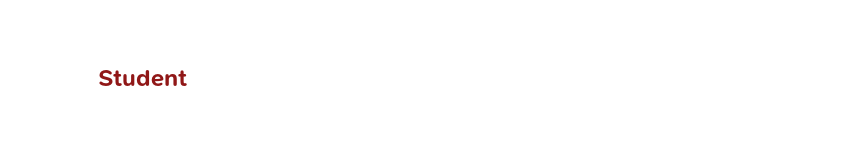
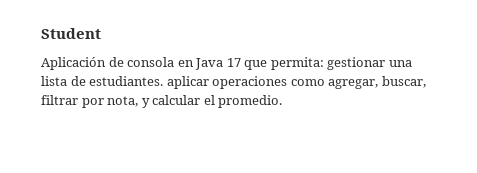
+ Aplicación de consola en Java 17 que permita: gestionar una lista de estudiantes. aplicar operaciones como agregar, buscar, filtrar por nota, y calcular el promedio.

